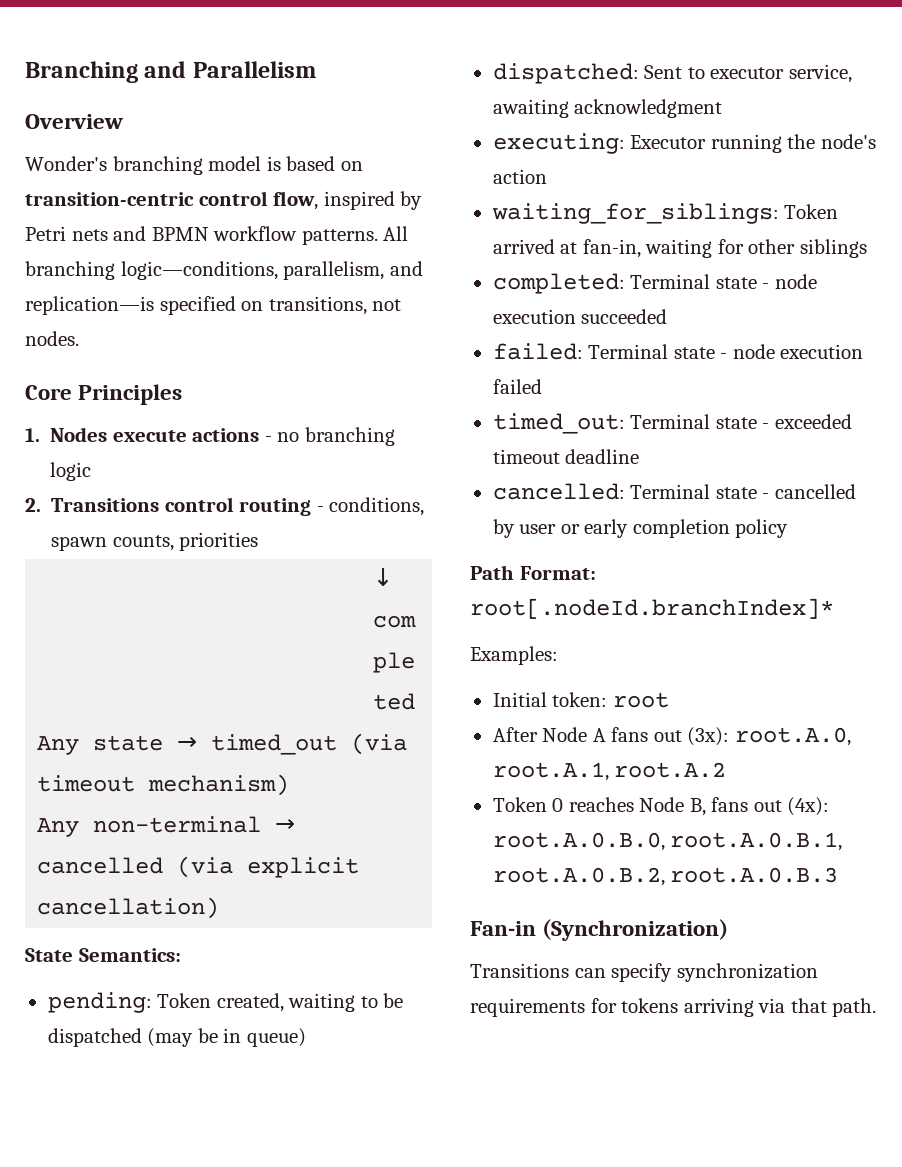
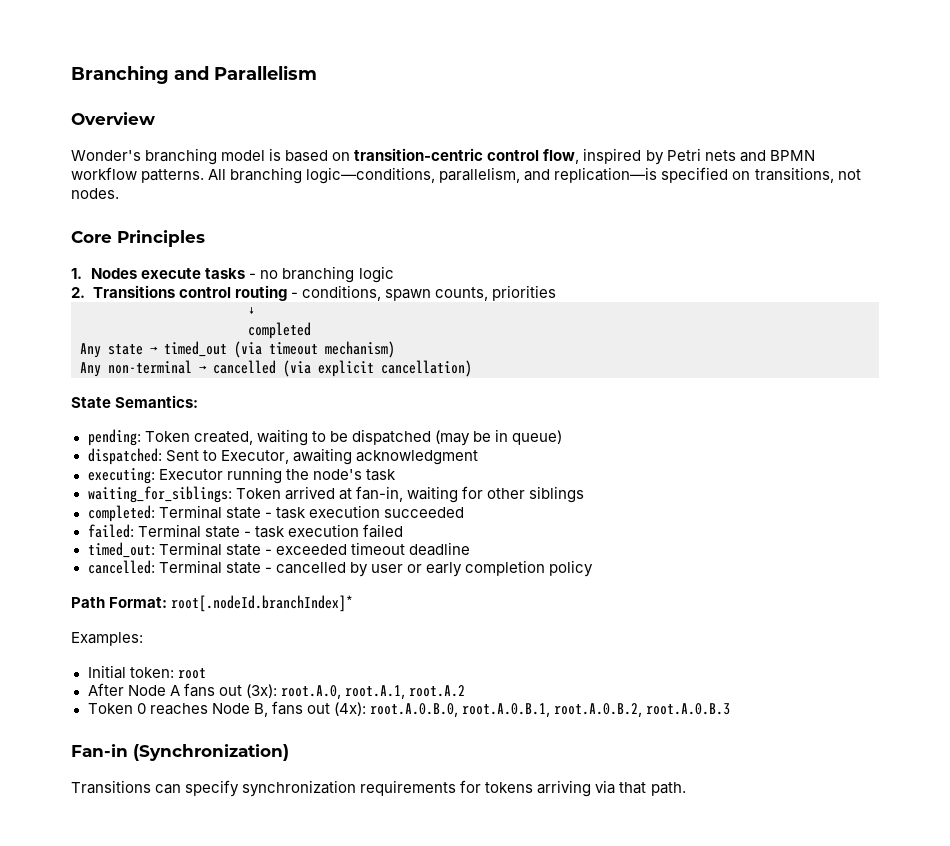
- 1. Nodes execute actions - no branching logic
+ 1. Nodes execute tasks - no branching logic
- dispatched: Sent to executor service, awaiting acknowledgment
+ dispatched: Sent to Executor, awaiting acknowledgment
- executing: Executor running the node's action
+ executing: Executor running the node's task
- completed: Terminal state - node execution succeeded
+ completed: Terminal state - task execution succeeded
- failed: Terminal state - node execution failed
+ failed: Terminal state - task execution failed

